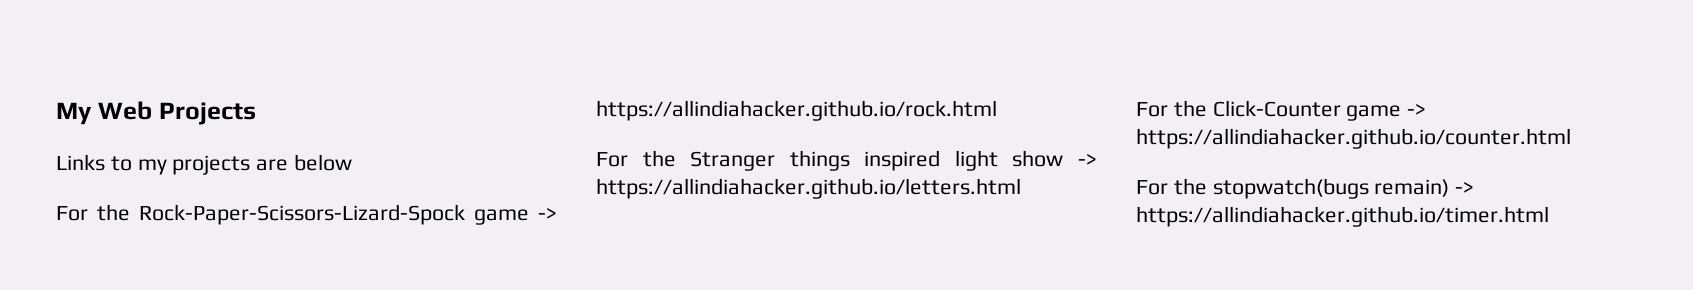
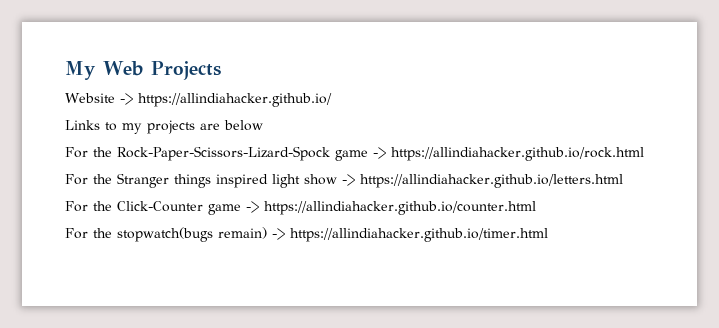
+ Website -> https://allindiahacker.github.io/

